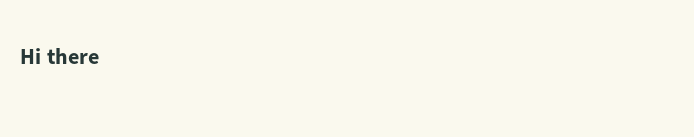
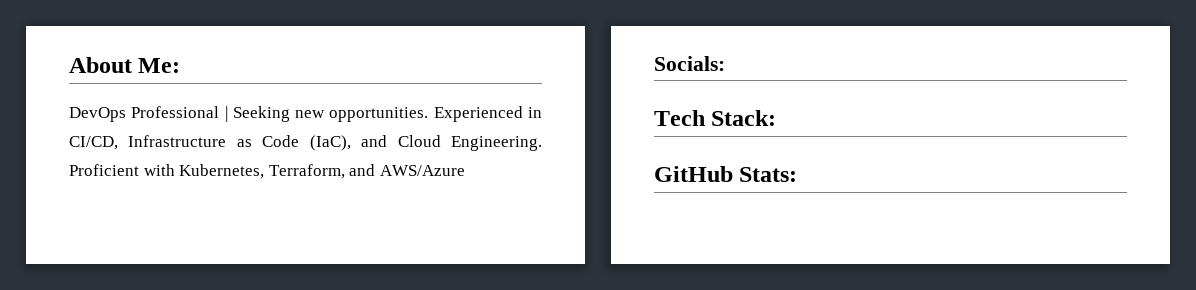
- Hi there
+ About Me:
+ DevOps Professional | Seeking new opportunities. Experienced in CI/CD, Infrastructure as Code (IaC), and Cloud Engineering. Proficient with Kubernetes, Terraform, and AWS/Azure
+ Socials:
+ Tech Stack:
+ GitHub Stats:

